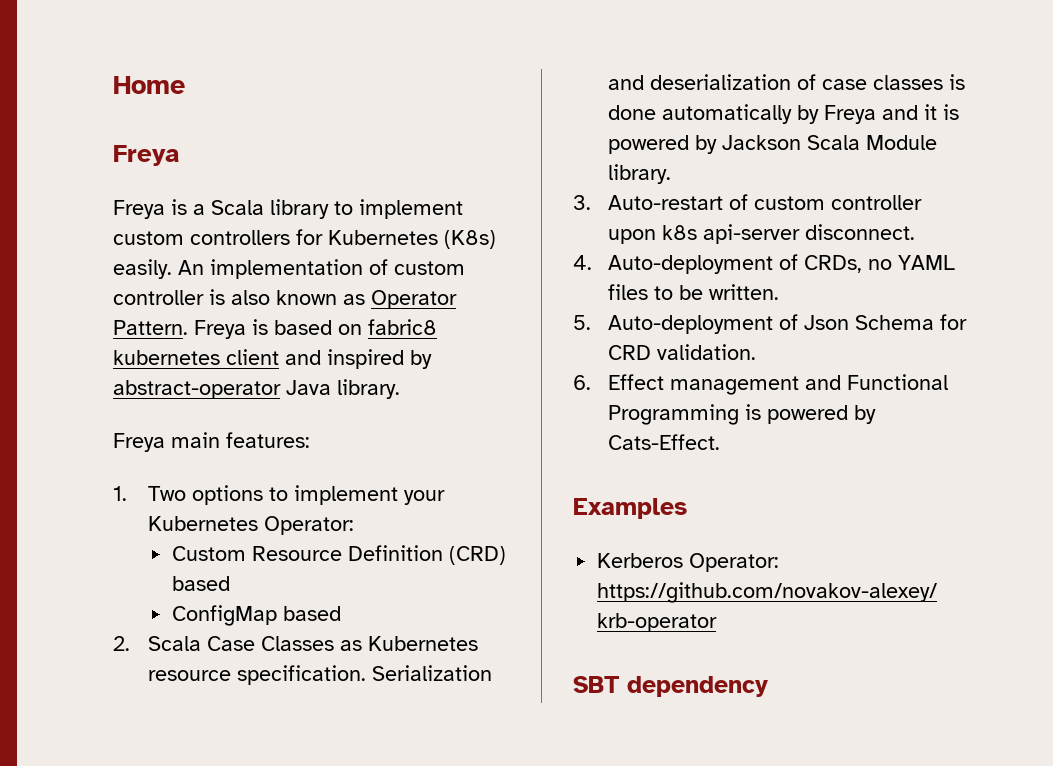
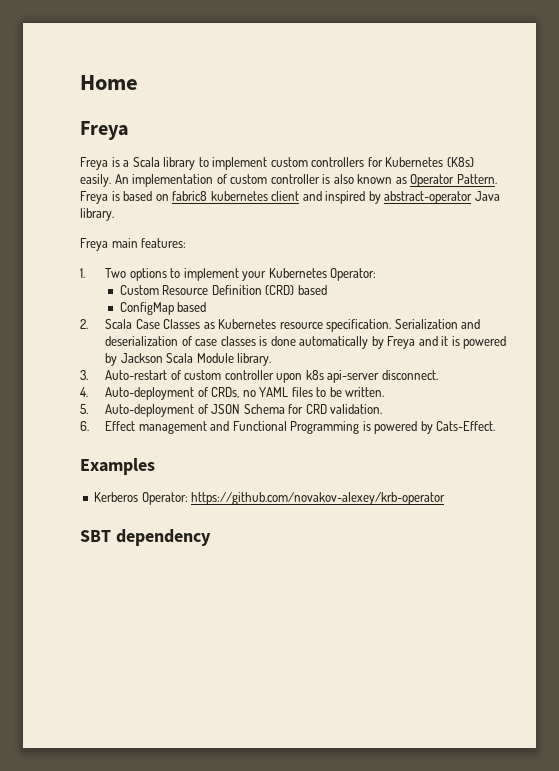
- 5. Auto-deployment of Json Schema for CRD validation.
+ 5. Auto-deployment of JSON Schema for CRD validation.

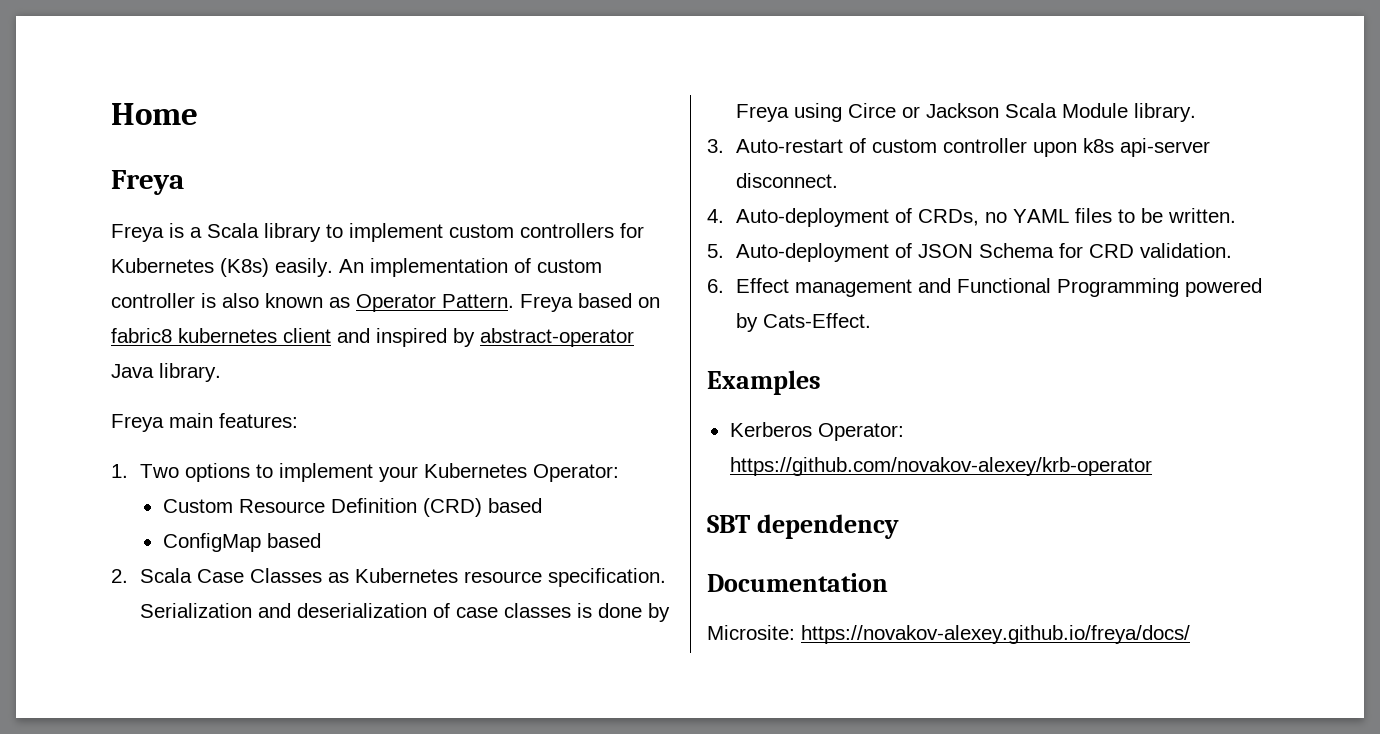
- Freya is based on fabric8 kubernetes client and inspired by abstract-operator Java library.
+ Freya based on fabric8 kubernetes client and inspired by abstract-operator Java library.
- Serialization and deserialization of case classes is done automatically by Freya and it is powered by Jackson Scala Module library.
+ Serialization and deserialization of case classes is done by Freya using Circe or Jackson Scala Module library.
- 6. Effect management and Functional Programming is powered by Cats-Effect.
+ 6. Effect management and Functional Programming powered by Cats-Effect.
+ Documentation
+ Microsite: https://novakov-alexey.github.io/freya/docs/

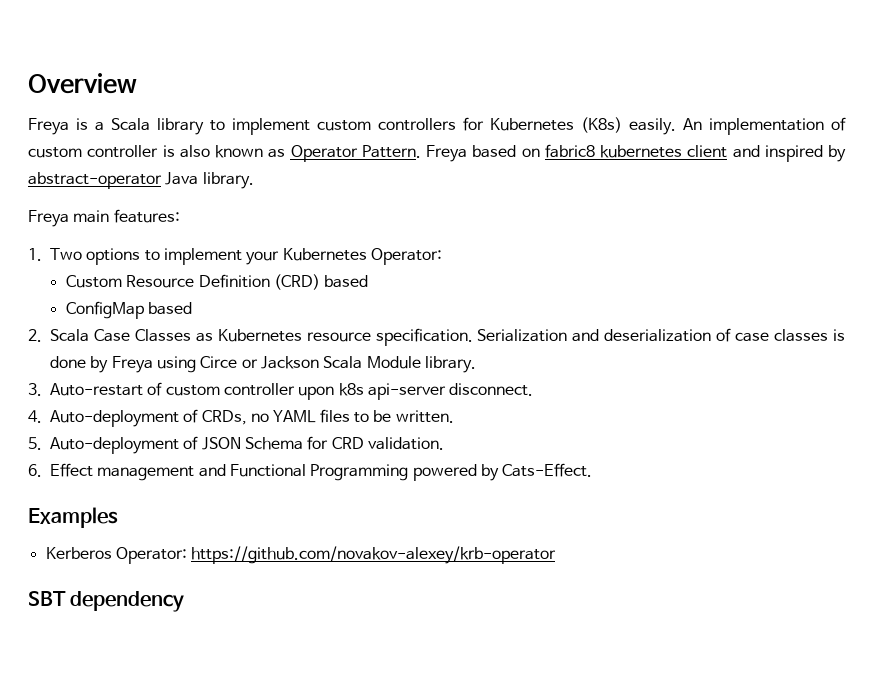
- Home
- Freya
+ Overview
- Documentation
- Microsite: https://novakov-alexey.github.io/freya/docs/

